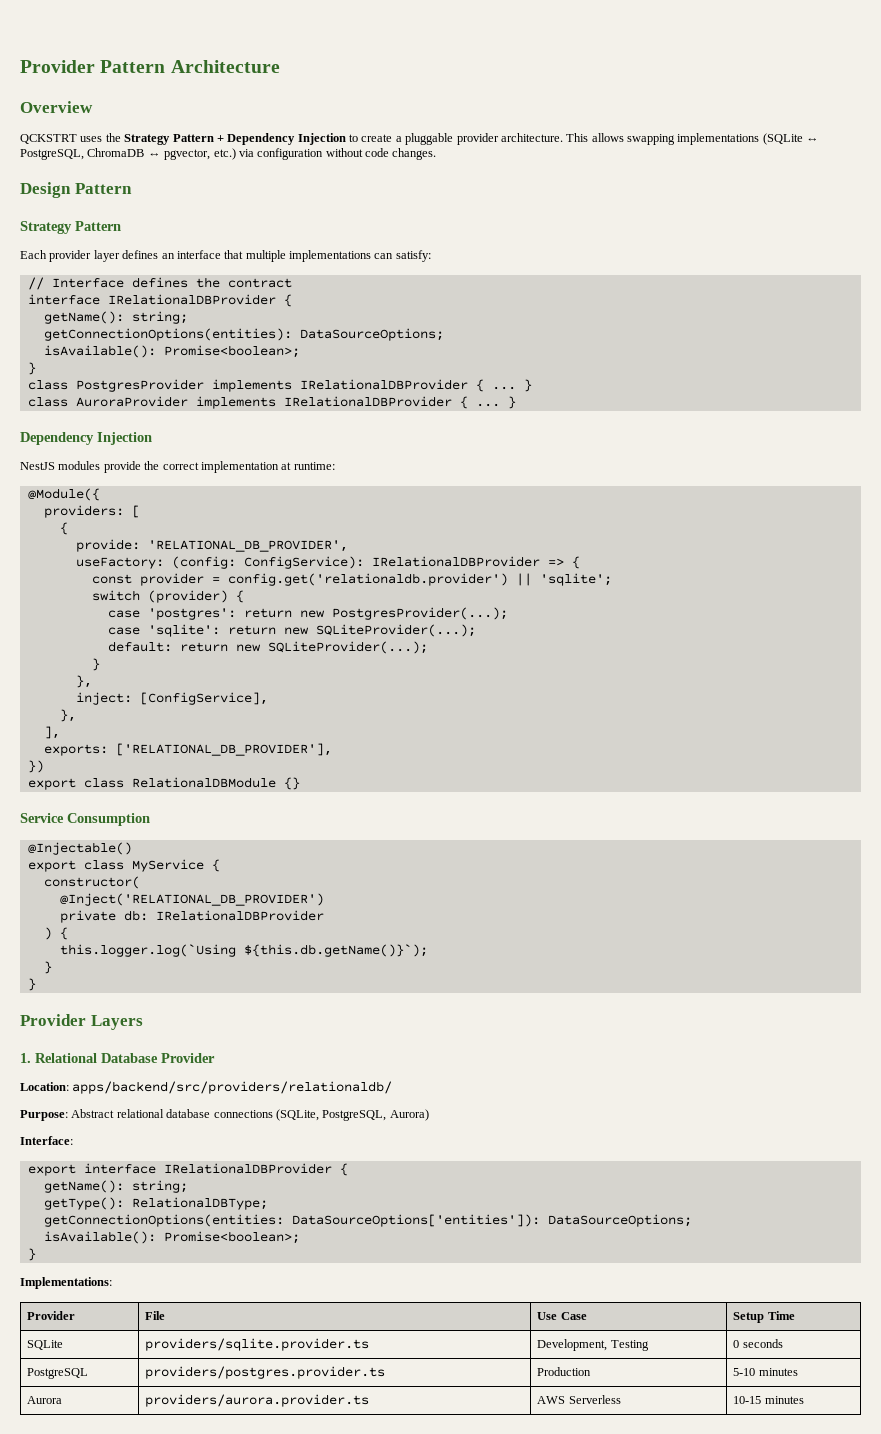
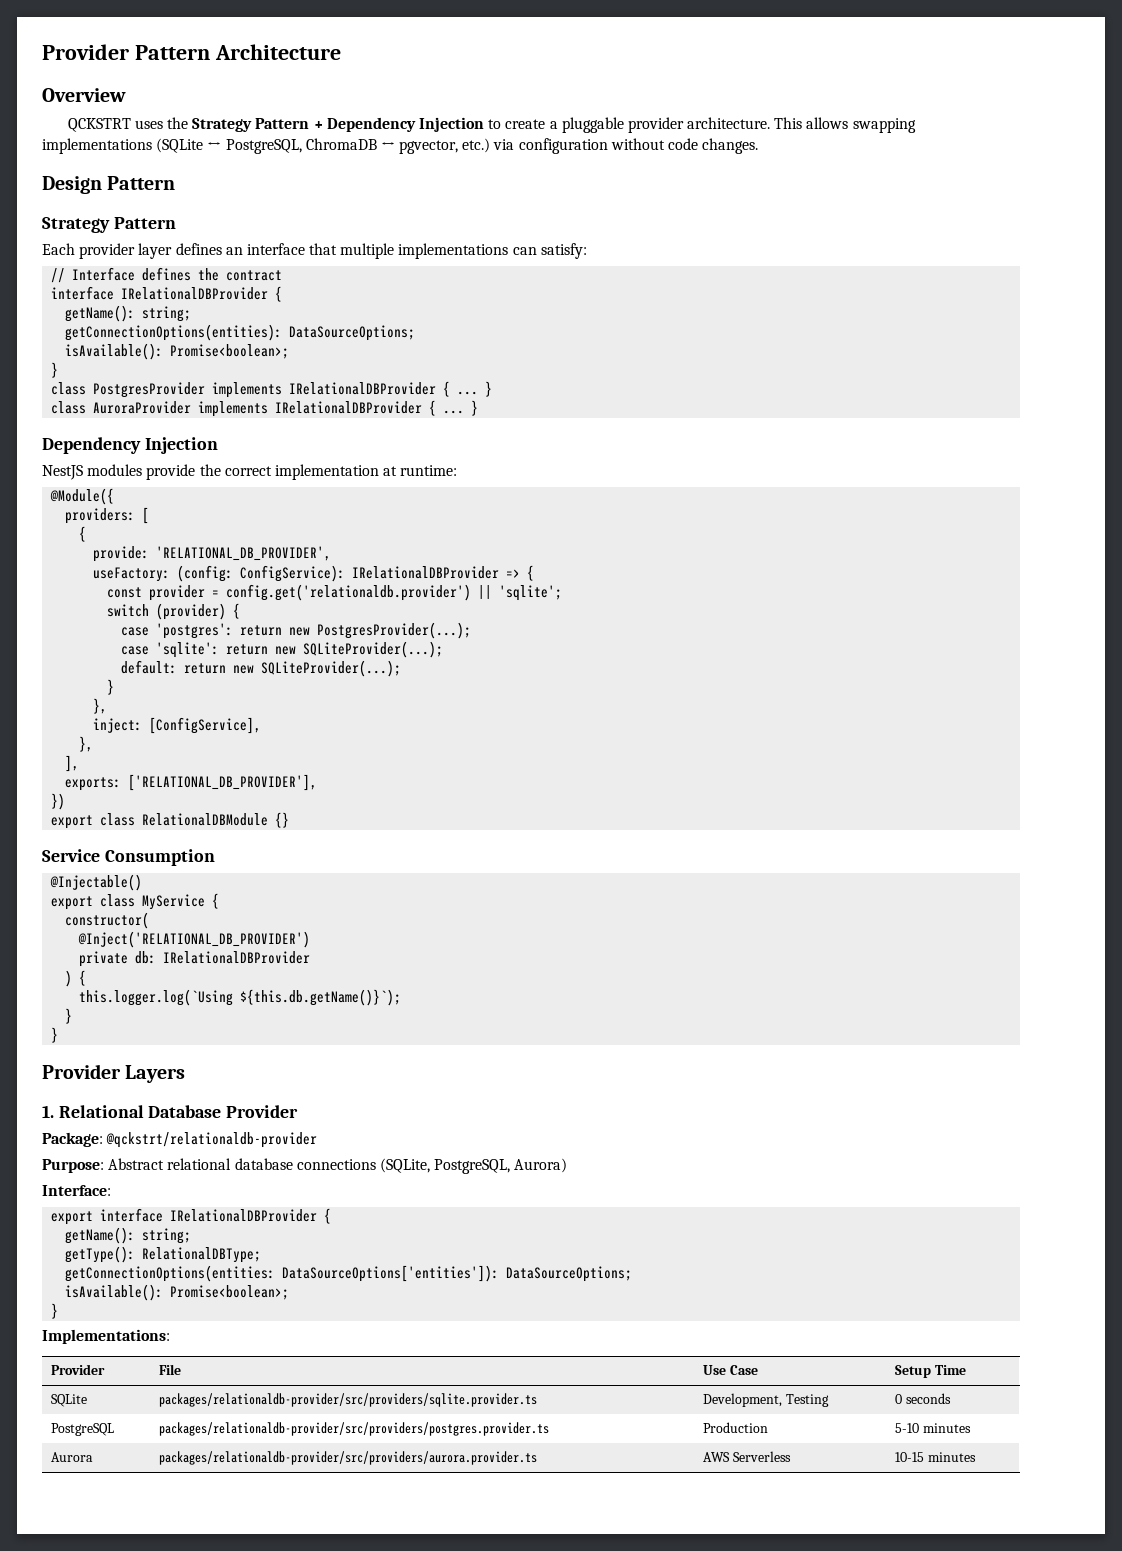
- Location: apps/backend/src/providers/relationaldb/
+ Package: @qckstrt/relationaldb-provider
- SQLite | providers/sqlite.provider.ts | Development, Testing | 0 seconds
+ SQLite | packages/relationaldb-provider/src/providers/sqlite.provider.ts | Development, Testing | 0 seconds
- PostgreSQL | providers/postgres.provider.ts | Production | 5-10 minutes
+ PostgreSQL | packages/relationaldb-provider/src/providers/postgres.provider.ts | Production | 5-10 minutes
- Aurora | providers/aurora.provider.ts | AWS Serverless | 10-15 minutes
+ Aurora | packages/relationaldb-provider/src/providers/aurora.provider.ts | AWS Serverless | 10-15 minutes

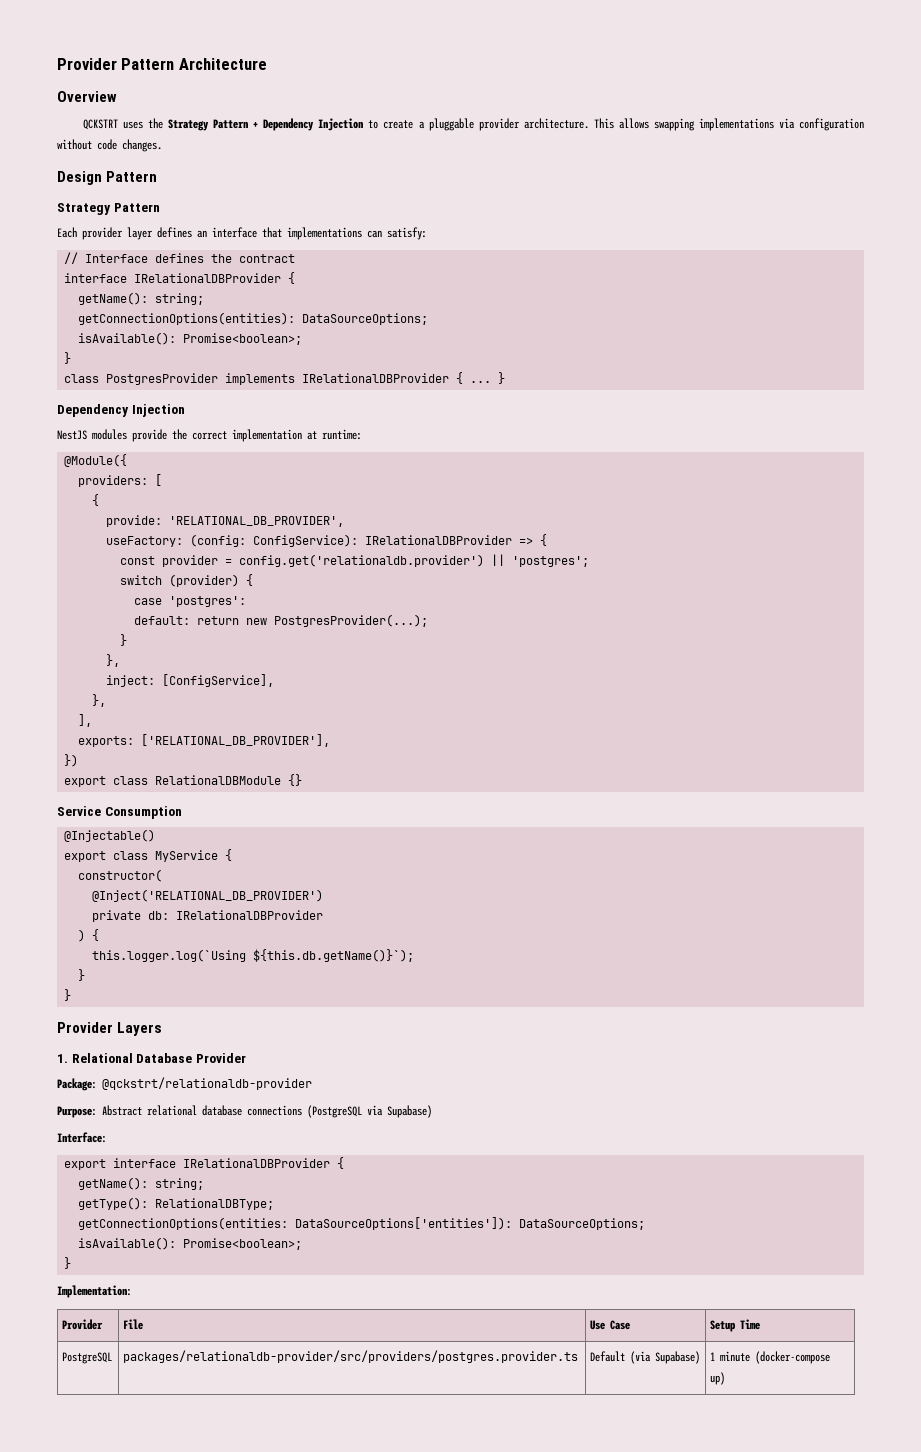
- This allows swapping implementations (SQLite ↔ PostgreSQL, ChromaDB ↔ pgvector, etc.) via configuration without code changes.
+ This allows swapping implementations via configuration without code changes.
- Each provider layer defines an interface that multiple implementations can satisfy:
+ Each provider layer defines an interface that implementations can satisfy:
- class AuroraProvider implements IRelationalDBProvider { ... }
- const provider = config.get('relationaldb.provider') || 'sqlite';
+ const provider = config.get('relationaldb.provider') || 'postgres';
- case 'postgres': return new PostgresProvider(...);
- case 'sqlite': return new SQLiteProvider(...);
+ case 'postgres':
- default: return new SQLiteProvider(...);
+ default: return new PostgresProvider(...);
- Purpose: Abstract relational database connections (SQLite, PostgreSQL, Aurora)
+ Purpose: Abstract relational database connections (PostgreSQL via Supabase)
- Implementations:
+ Implementation:
- SQLite | packages/relationaldb-provider/src/providers/sqlite.provider.ts | Development, Testing | 0 seconds
- PostgreSQL | packages/relationaldb-provider/src/providers/postgres.provider.ts | Production | 5-10 minutes
- Aurora | packages/relationaldb-provider/src/providers/aurora.provider.ts | AWS Serverless | 10-15 minutes
+ PostgreSQL | packages/relationaldb-provider/src/providers/postgres.provider.ts | Default (via Supabase) | 1 minute (docker-compose up)

